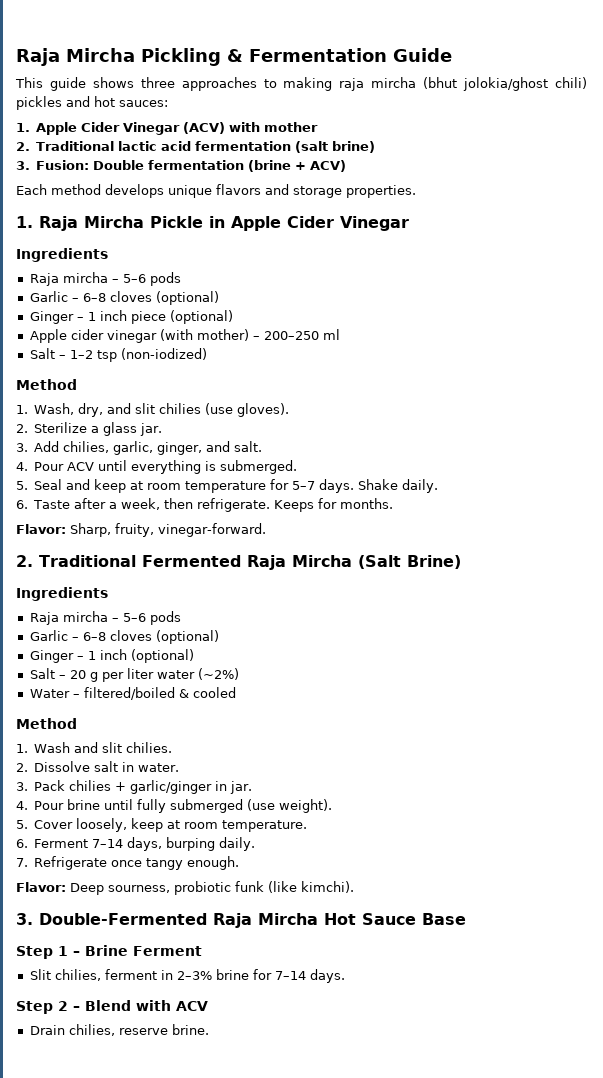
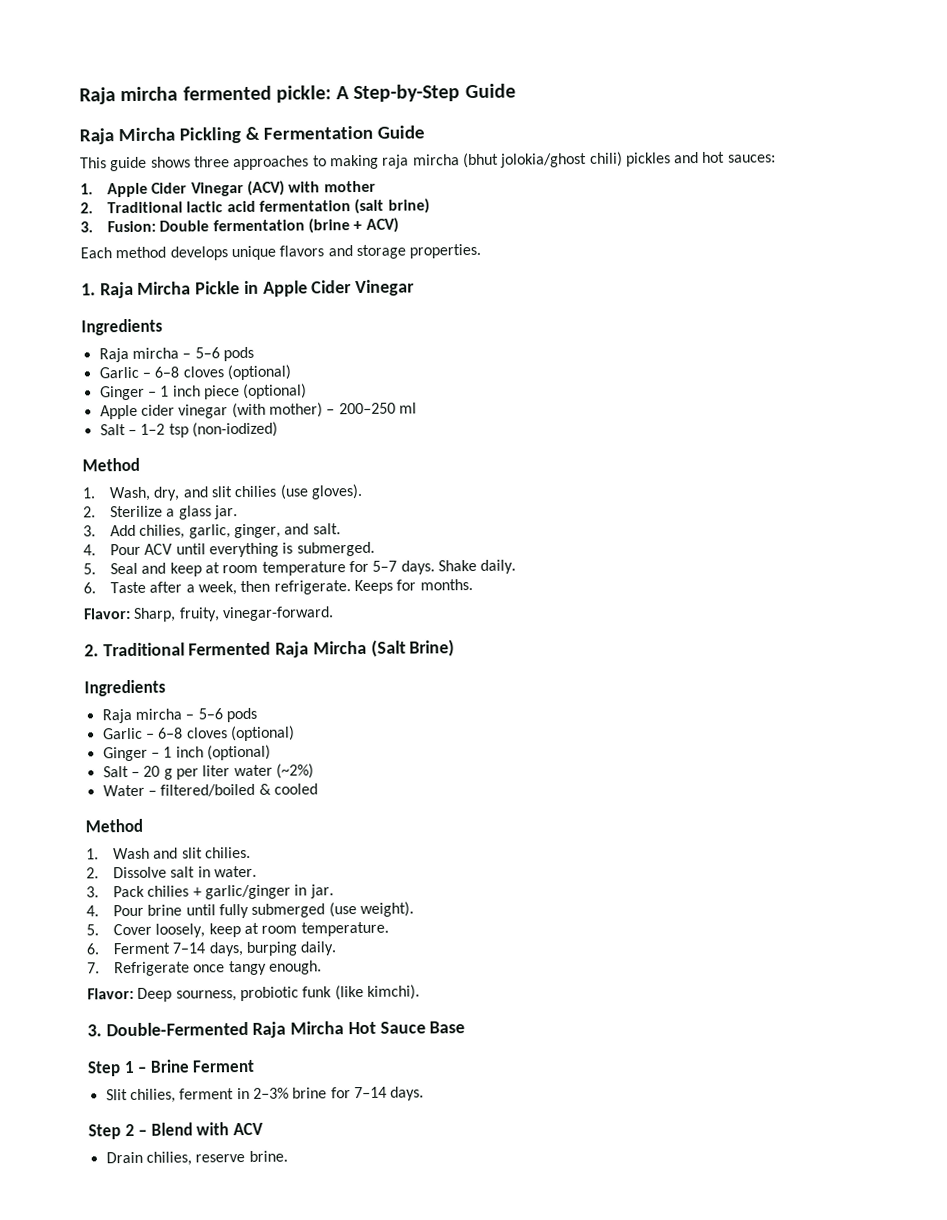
+ Raja mircha fermented pickle: A Step-by-Step Guide

